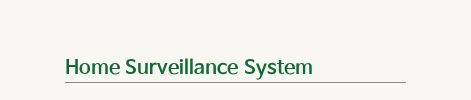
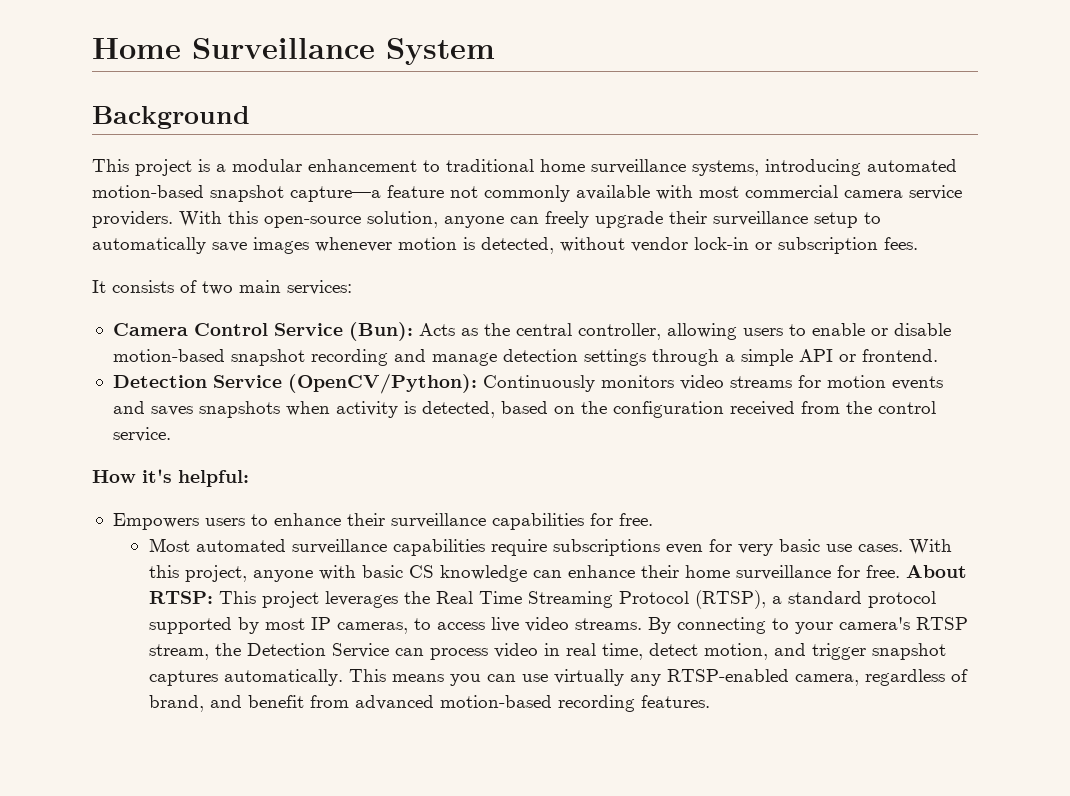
+ Background
+ This project is a modular enhancement to traditional home surveillance systems, introducing automated motion-based snapshot capture—a feature not commonly available with most commercial camera service providers. With this open-source solution, anyone can freely upgrade their surveillance setup to automatically save images whenever motion is detected, without vendor lock-in or subscription fees.
+ It consists of two main services:
+ Camera Control Service (Bun): Acts as the central controller, allowing users to enable or disable motion-based snapshot recording and manage detection settings through a simple API or frontend.
+ Detection Service (OpenCV/Python): Continuously monitors video streams for motion events and saves snapshots when activity is detected, based on the configuration received from the control service.
+ How it's helpful:
+ Empowers users to enhance their surveillance capabilities for free.
+ Most automated surveillance capabilities require subscriptions even for very basic use cases. With this project, anyone with basic CS knowledge can enhance their home surveillance for free. About RTSP: This project leverages the Real Time Streaming Protocol (RTSP), a standard protocol supported by most IP cameras, to access live video streams. By connecting to your camera's RTSP stream, the Detection Service can process video in real time, detect motion, and trigger snapshot captures automatically. This means you can use virtually any RTSP-enabled camera, regardless of brand, and benefit from advanced motion-based recording features.

